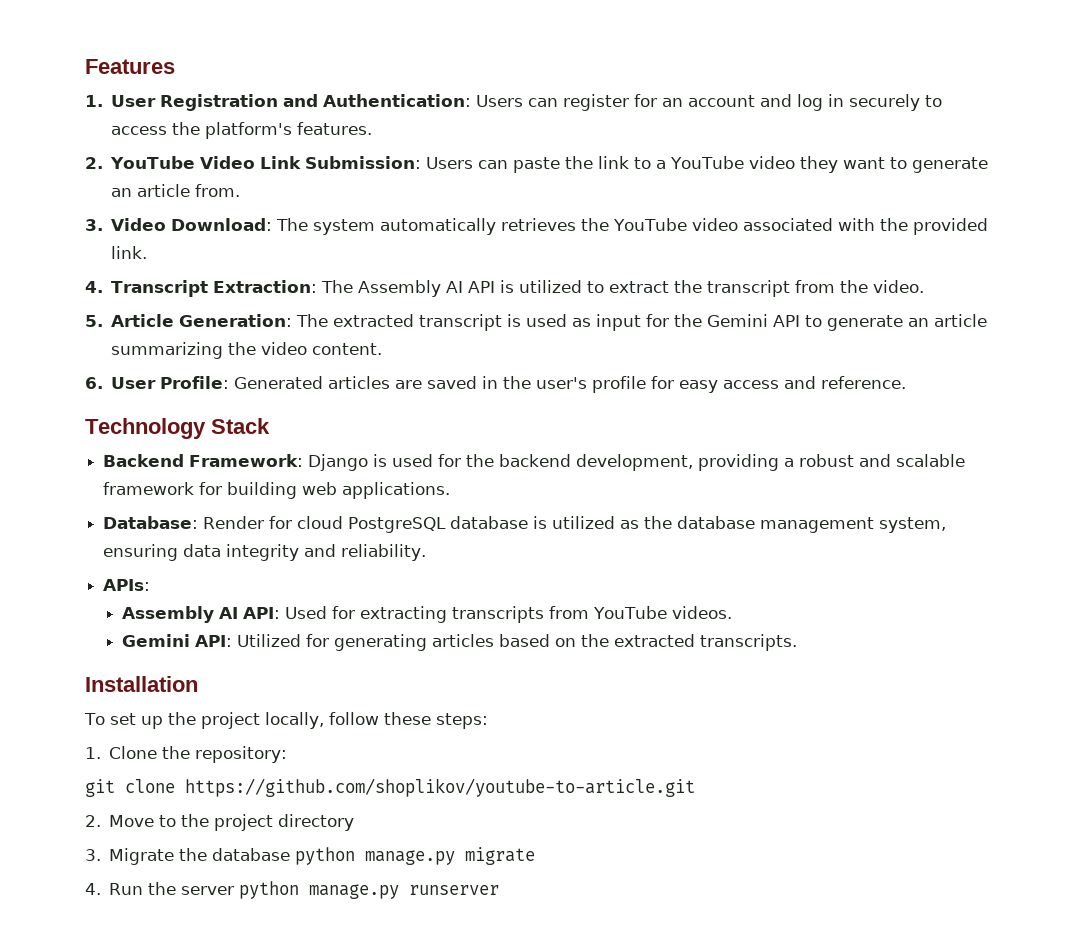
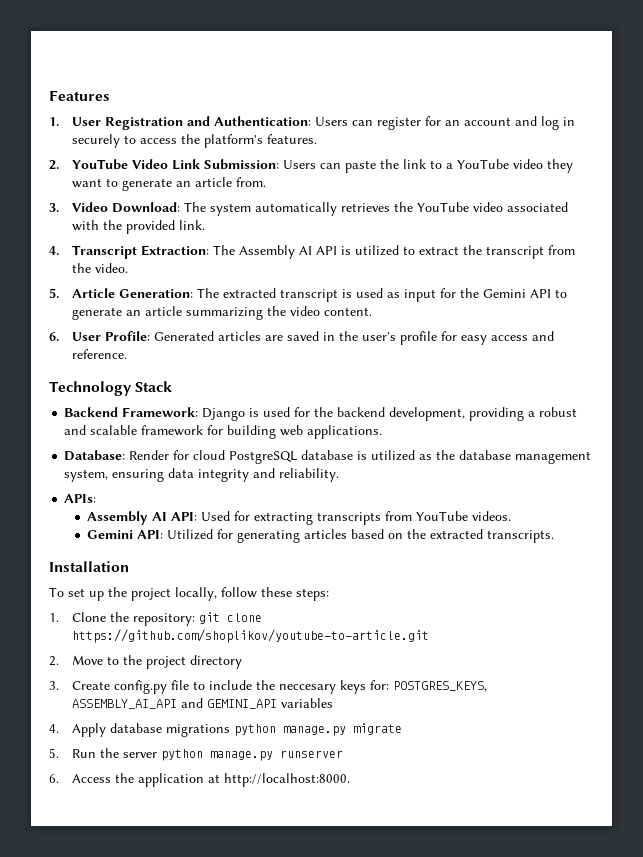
- 1. Clone the repository:
- git clone https://github.com/shoplikov/youtube-to-article.git
+ 1. Clone the repository: git clone https://github.com/shoplikov/youtube-to-article.git
- 3. Migrate the database python manage.py migrate
+ 3. Create config.py file to include the neccesary keys for: POSTGRES_KEYS, ASSEMBLY_AI_API and GEMINI_API variables
+ 4. Apply database migrations python manage.py migrate
- 4. Run the server python manage.py runserver
+ 5. Run the server python manage.py runserver
+ 6. Access the application at http://localhost:8000.

